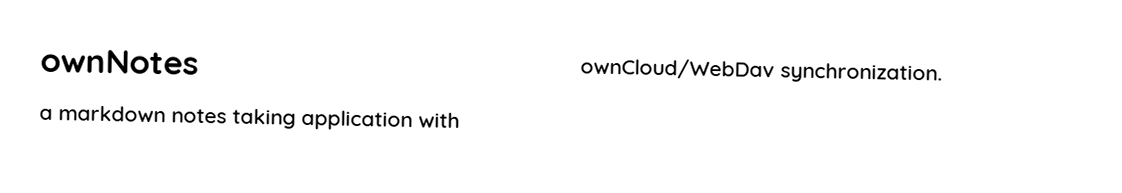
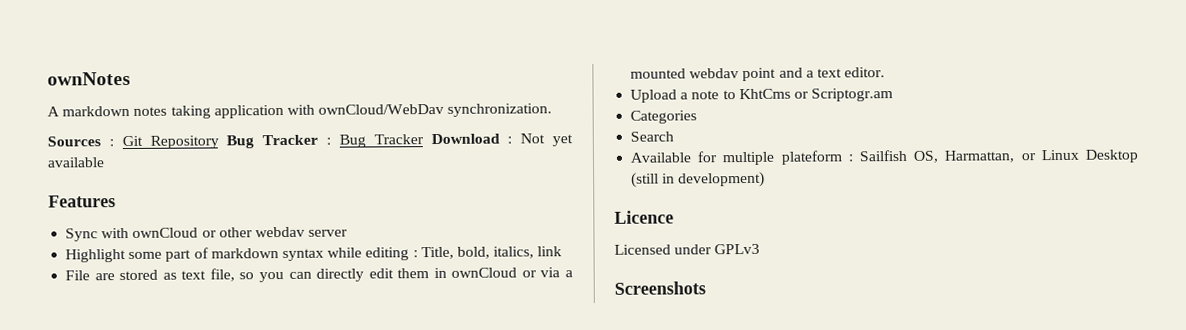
- a markdown notes taking application with ownCloud/WebDav synchronization.
+ A markdown notes taking application with ownCloud/WebDav synchronization.
+ Sources : Git Repository Bug Tracker : Bug Tracker Download : Not yet available
+ Features
+ Sync with ownCloud or other webdav server
+ Highlight some part of markdown syntax while editing : Title, bold, italics, link
+ File are stored as text file, so you can directly edit them in ownCloud or via a mounted webdav point and a text editor.
+ Upload a note to KhtCms or Scriptogr.am
+ Categories
+ Search
+ Available for multiple plateform : Sailfish OS, Harmattan, or Linux Desktop (still in development)
+ Licence
+ Licensed under GPLv3
+ Screenshots

